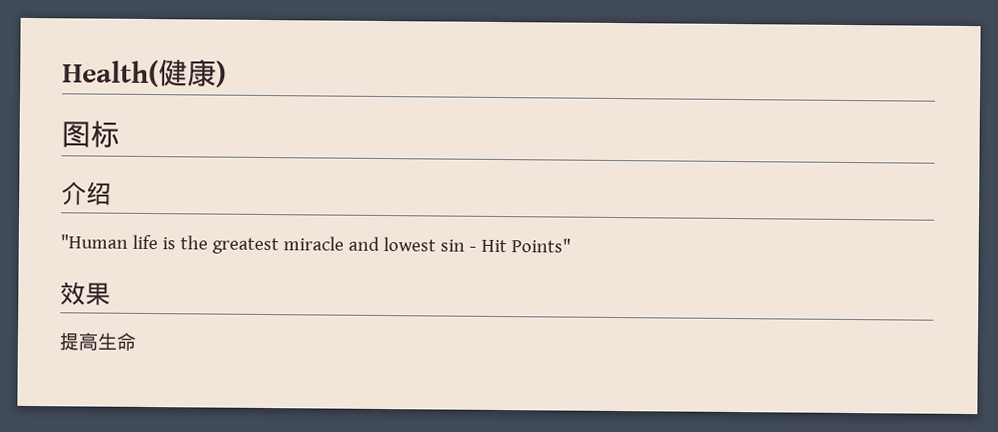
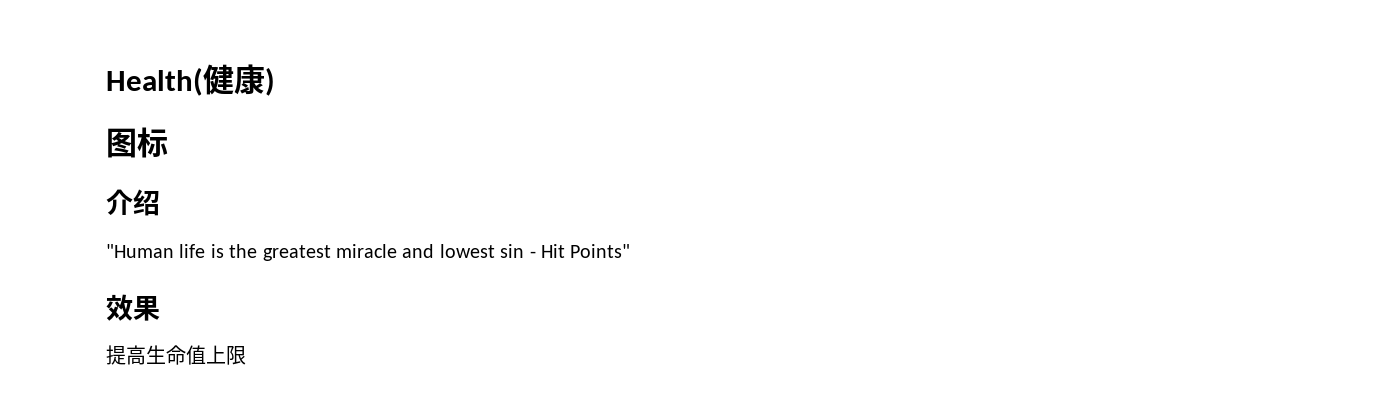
- 提高生命
+ 提高生命值上限

